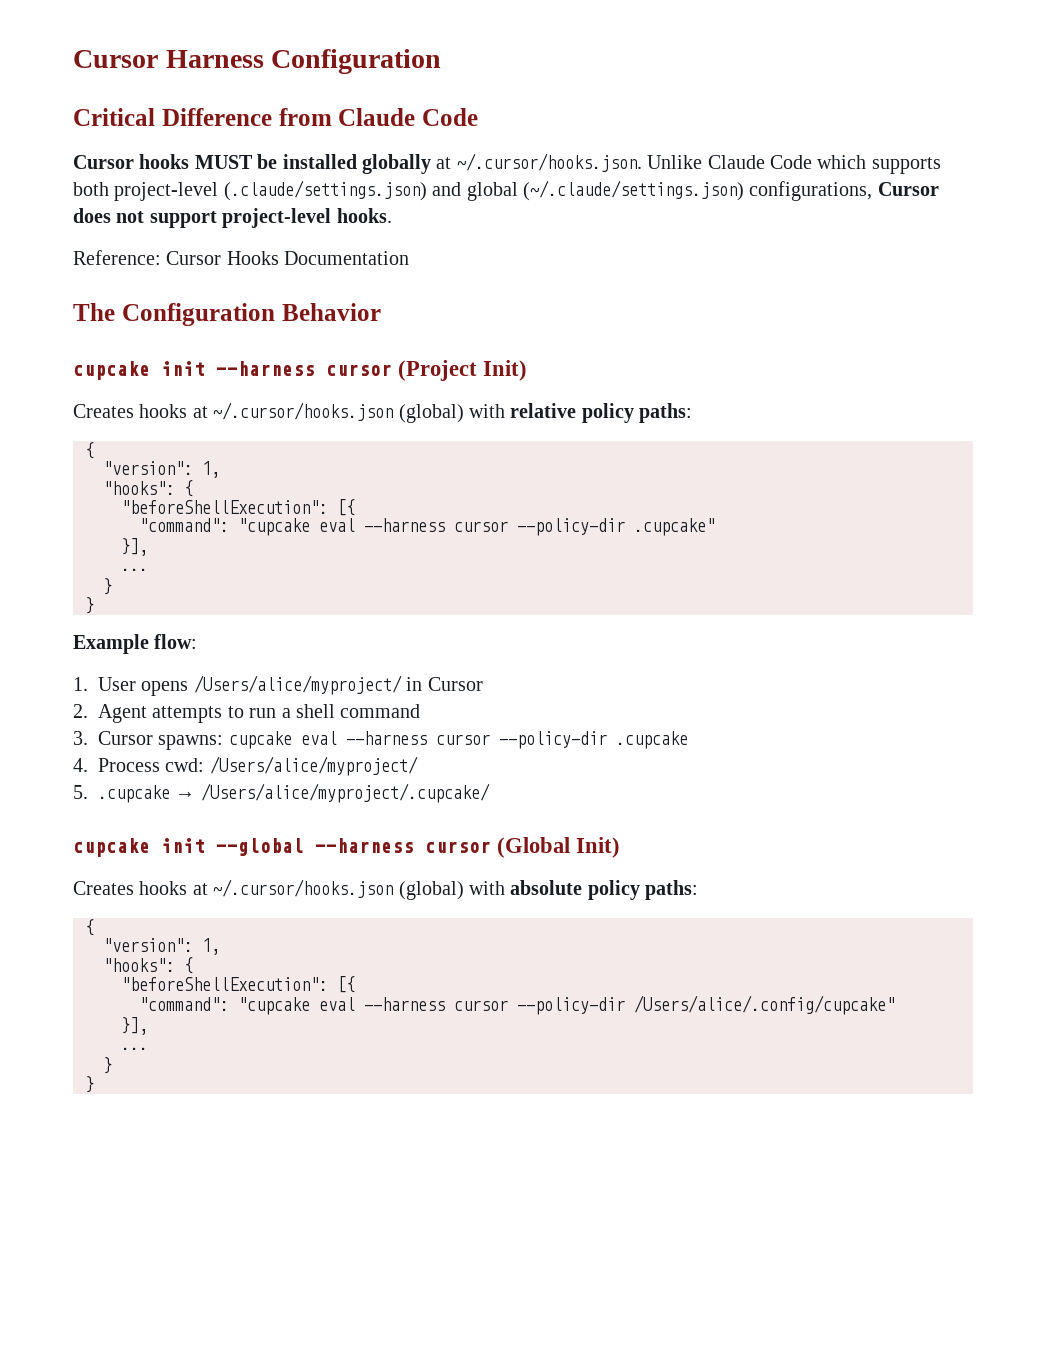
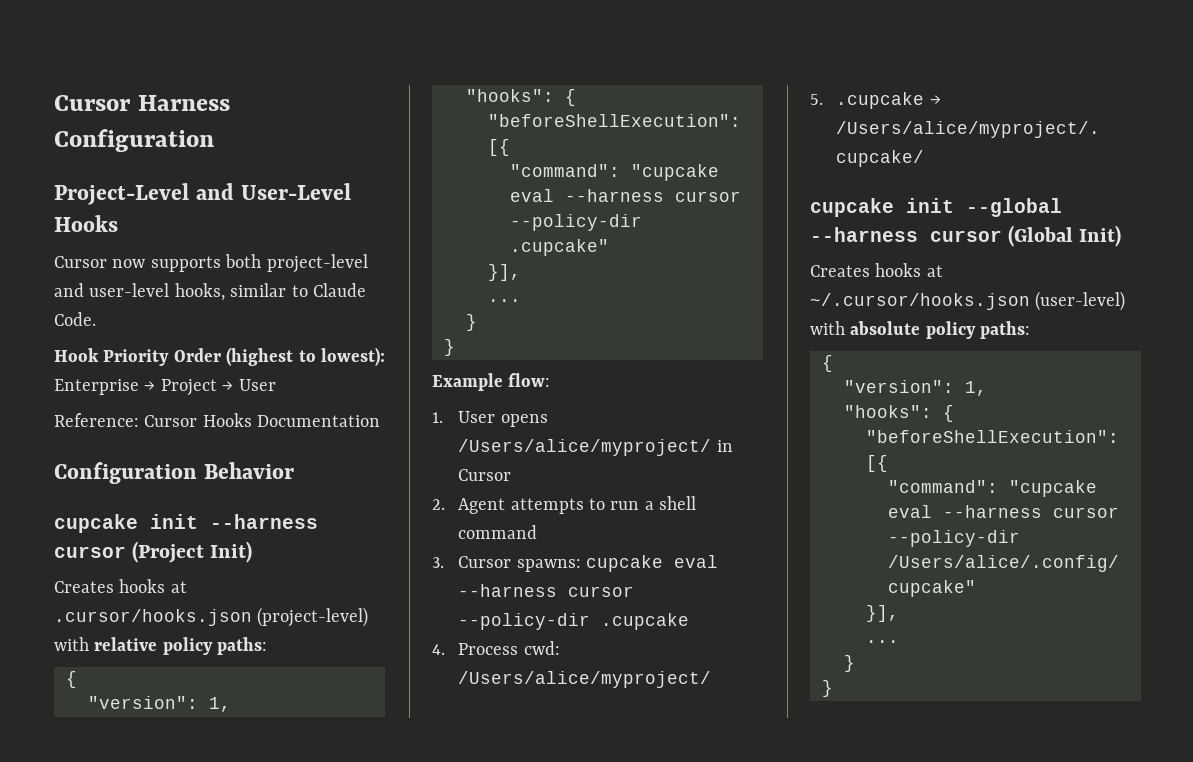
- Critical Difference from Claude Code
- Cursor hooks MUST be installed globally at ~/.cursor/hooks.json. Unlike Claude Code which supports both project-level (.claude/settings.json) and global (~/.claude/settings.json) configurations, Cursor does not support project-level hooks.
+ Project-Level and User-Level Hooks
+ Cursor now supports both project-level and user-level hooks, similar to Claude Code.
+ Hook Priority Order (highest to lowest): Enterprise → Project → User
- The Configuration Behavior
+ Configuration Behavior
- Creates hooks at ~/.cursor/hooks.json (global) with relative policy paths:
+ Creates hooks at .cursor/hooks.json (project-level) with relative policy paths:
- Creates hooks at ~/.cursor/hooks.json (global) with absolute policy paths:
+ Creates hooks at ~/.cursor/hooks.json (user-level) with absolute policy paths:

